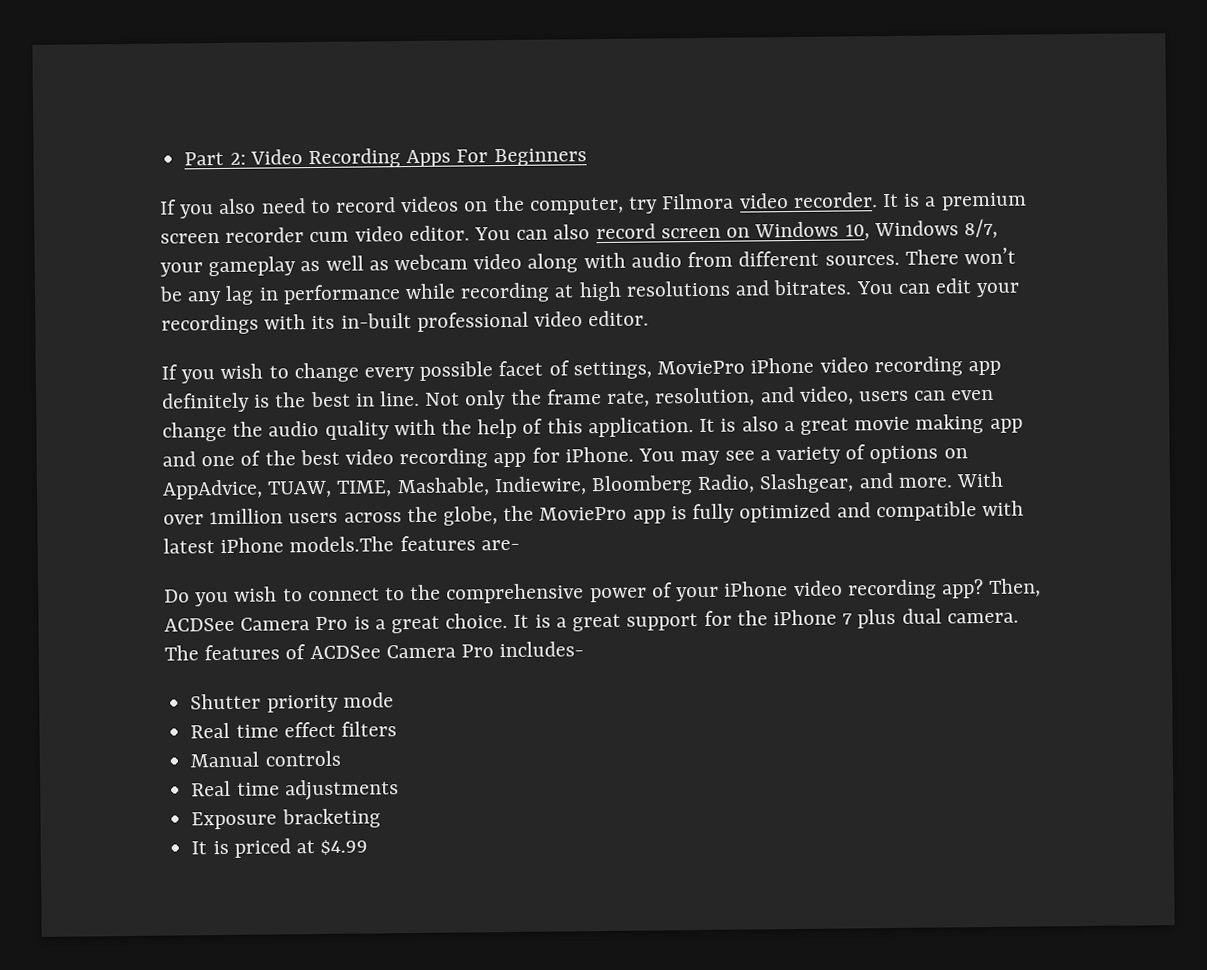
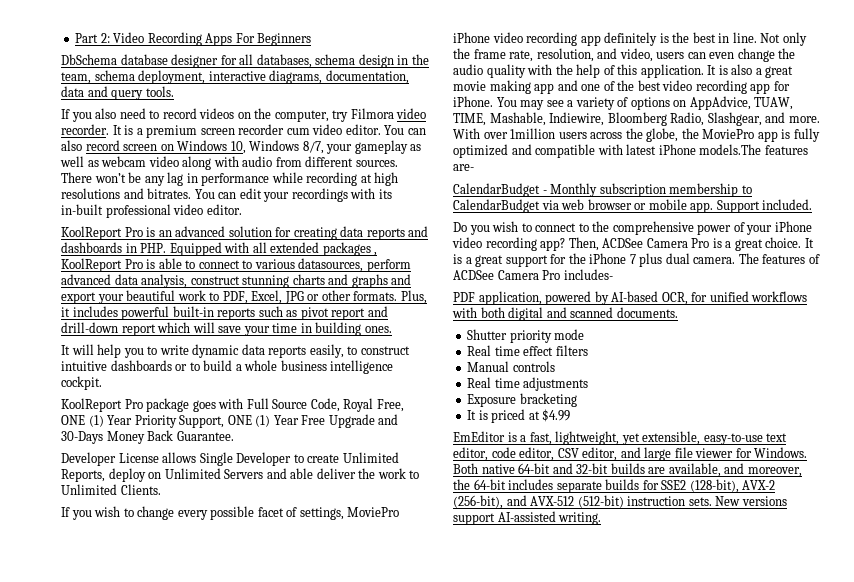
+ DbSchema database designer for all databases, schema design in the team, schema deployment, interactive diagrams, documentation, data and query tools.
+ KoolReport Pro is an advanced solution for creating data reports and dashboards in PHP. Equipped with all extended packages , KoolReport Pro is able to connect to various datasources, perform advanced data analysis, construct stunning charts and graphs and export your beautiful work to PDF, Excel, JPG or other formats. Plus, it includes powerful built-in reports such as pivot report and drill-down report which will save your time in building ones.
+ It will help you to write dynamic data reports easily, to construct intuitive dashboards or to build a whole business intelligence cockpit.
+ KoolReport Pro package goes with Full Source Code, Royal Free, ONE (1) Year Priority Support, ONE (1) Year Free Upgrade and 30-Days Money Back Guarantee.
+ Developer License allows Single Developer to create Unlimited Reports, deploy on Unlimited Servers and able deliver the work to Unlimited Clients.
+ CalendarBudget - Monthly subscription membership to CalendarBudget via web browser or mobile app. Support included.
+ PDF application, powered by AI-based OCR, for unified workflows with both digital and scanned documents.
+ EmEditor is a fast, lightweight, yet extensible, easy-to-use text editor, code editor, CSV editor, and large file viewer for Windows. Both native 64-bit and 32-bit builds are available, and moreover, the 64-bit includes separate builds for SSE2 (128-bit), AVX-2 (256-bit), and AVX-512 (512-bit) instruction sets. New versions support AI-assisted writing.

